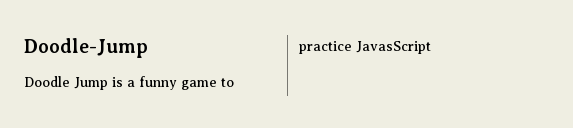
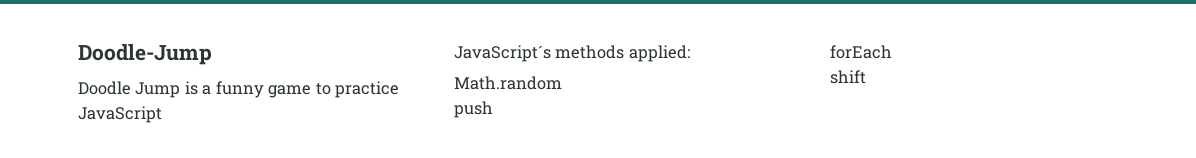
- Doodle Jump is a funny game to practice JavasScript
+ Doodle Jump is a funny game to practice JavaScript
+ JavaScript´s methods applied:
+ Math.random
+ push
+ forEach
+ shift

